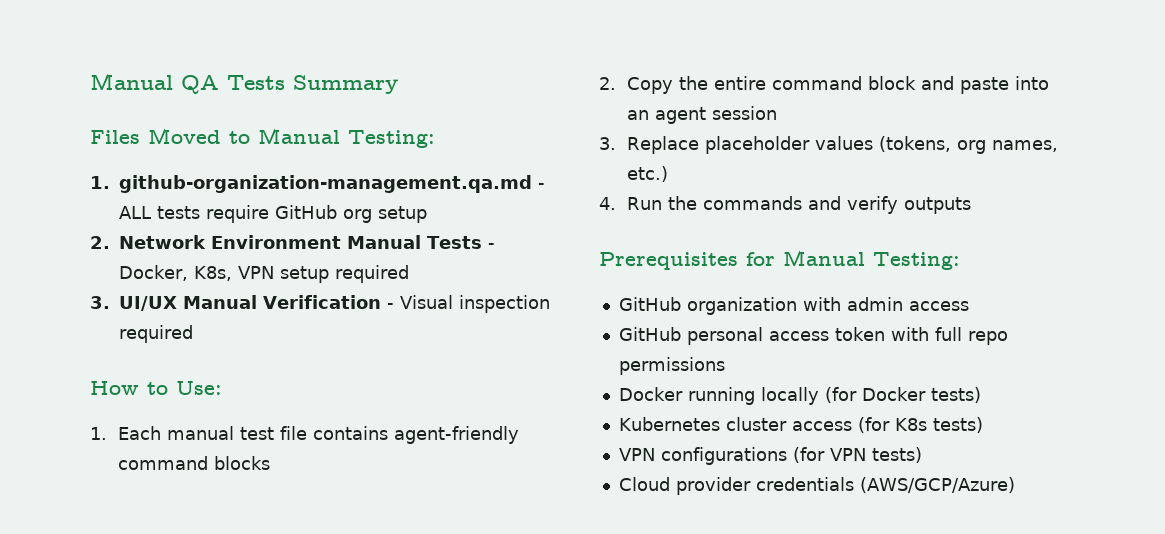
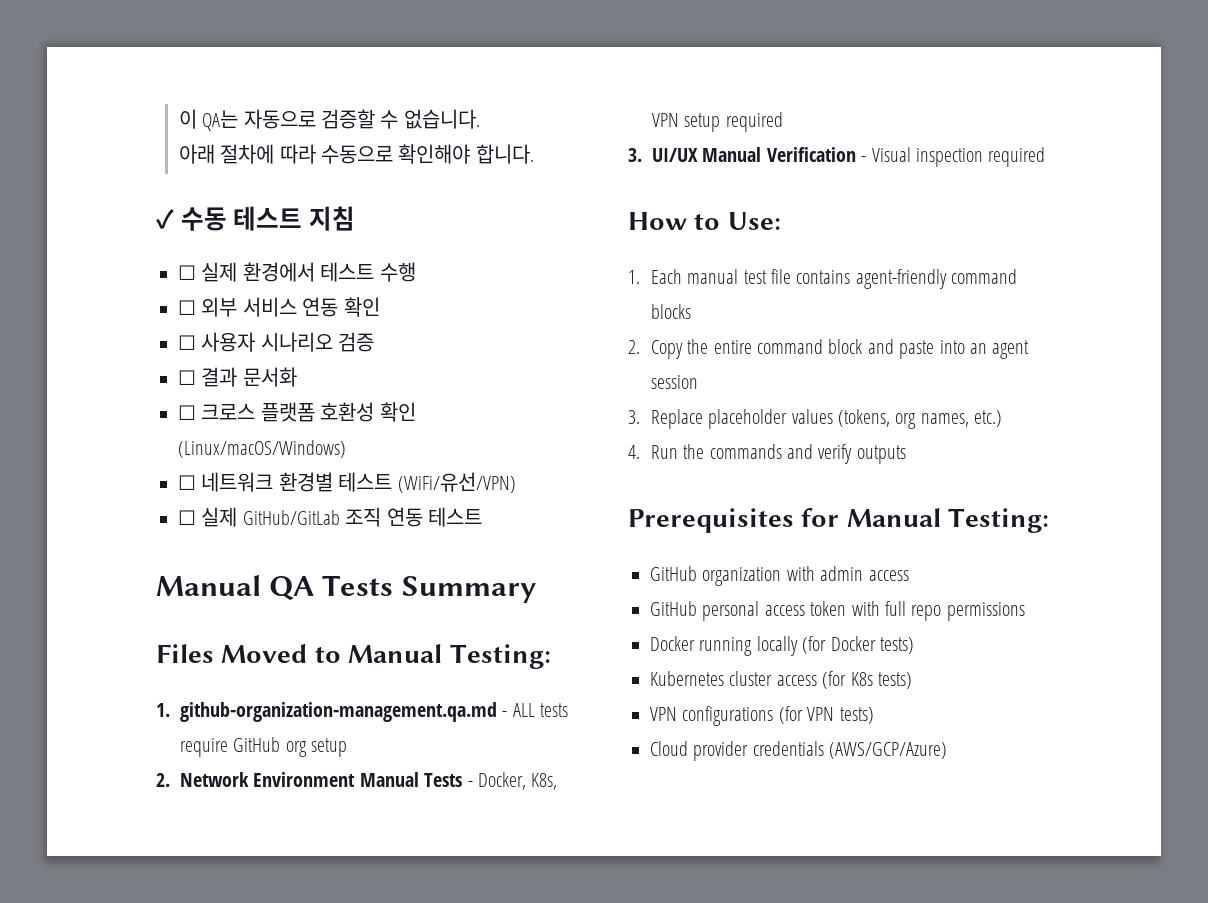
+ 이 QA는 자동으로 검증할 수 없습니다.
+ 아래 절차에 따라 수동으로 확인해야 합니다.
+ ✓ 수동 테스트 지침
+ ☐ 실제 환경에서 테스트 수행
+ ☐ 외부 서비스 연동 확인
+ ☐ 사용자 시나리오 검증
+ ☐ 결과 문서화
+ ☐ 크로스 플랫폼 호환성 확인 (Linux/macOS/Windows)
+ ☐ 네트워크 환경별 테스트 (WiFi/유선/VPN)
+ ☐ 실제 GitHub/GitLab 조직 연동 테스트

